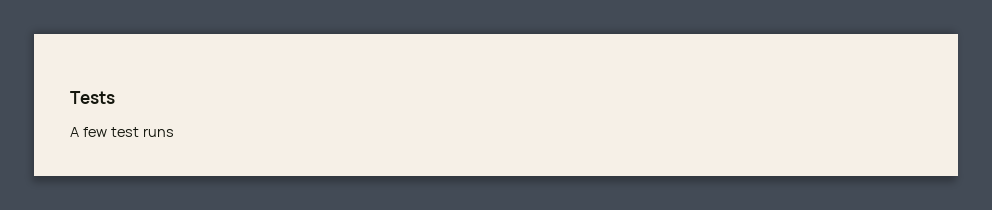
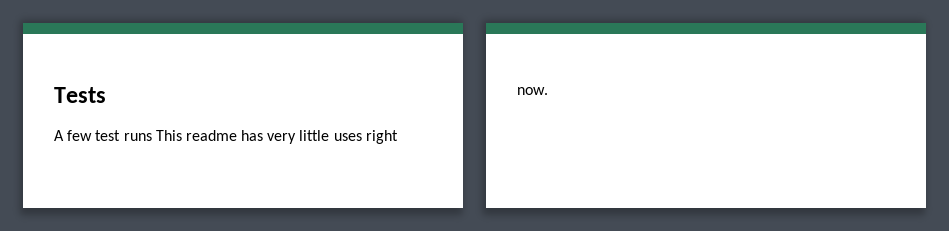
- A few test runs
+ A few test runs This readme has very little uses right now.

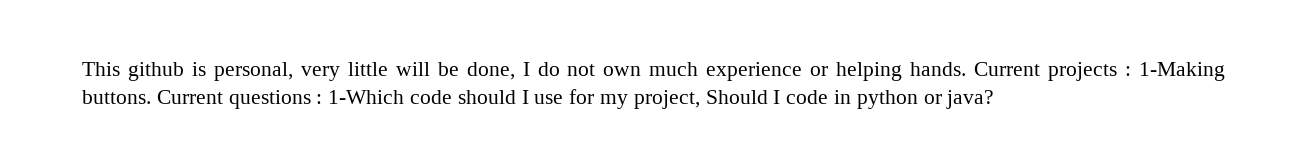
- Tests
- A few test runs This readme has very little uses right now.
+ This github is personal, very little will be done, I do not own much experience or helping hands. Current projects : 1-Making buttons. Current questions : 1-Which code should I use for my project, Should I code in python or java?

